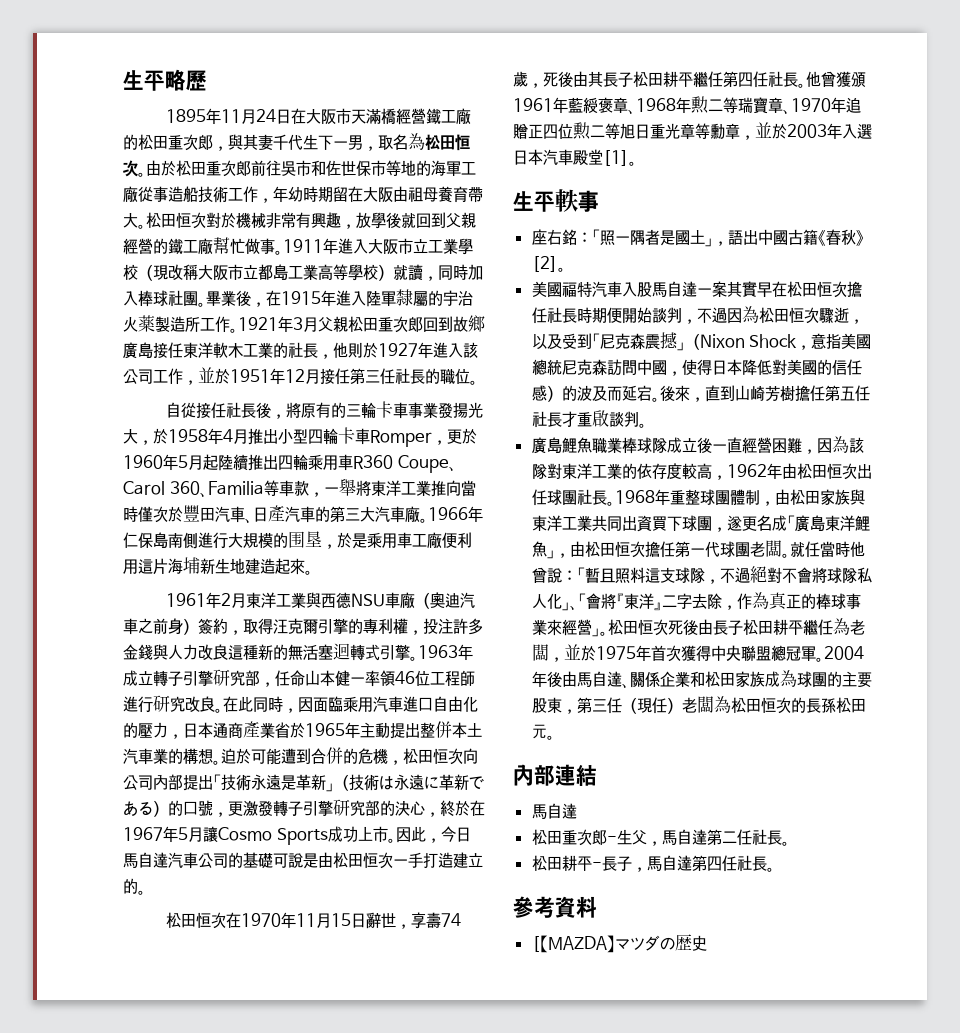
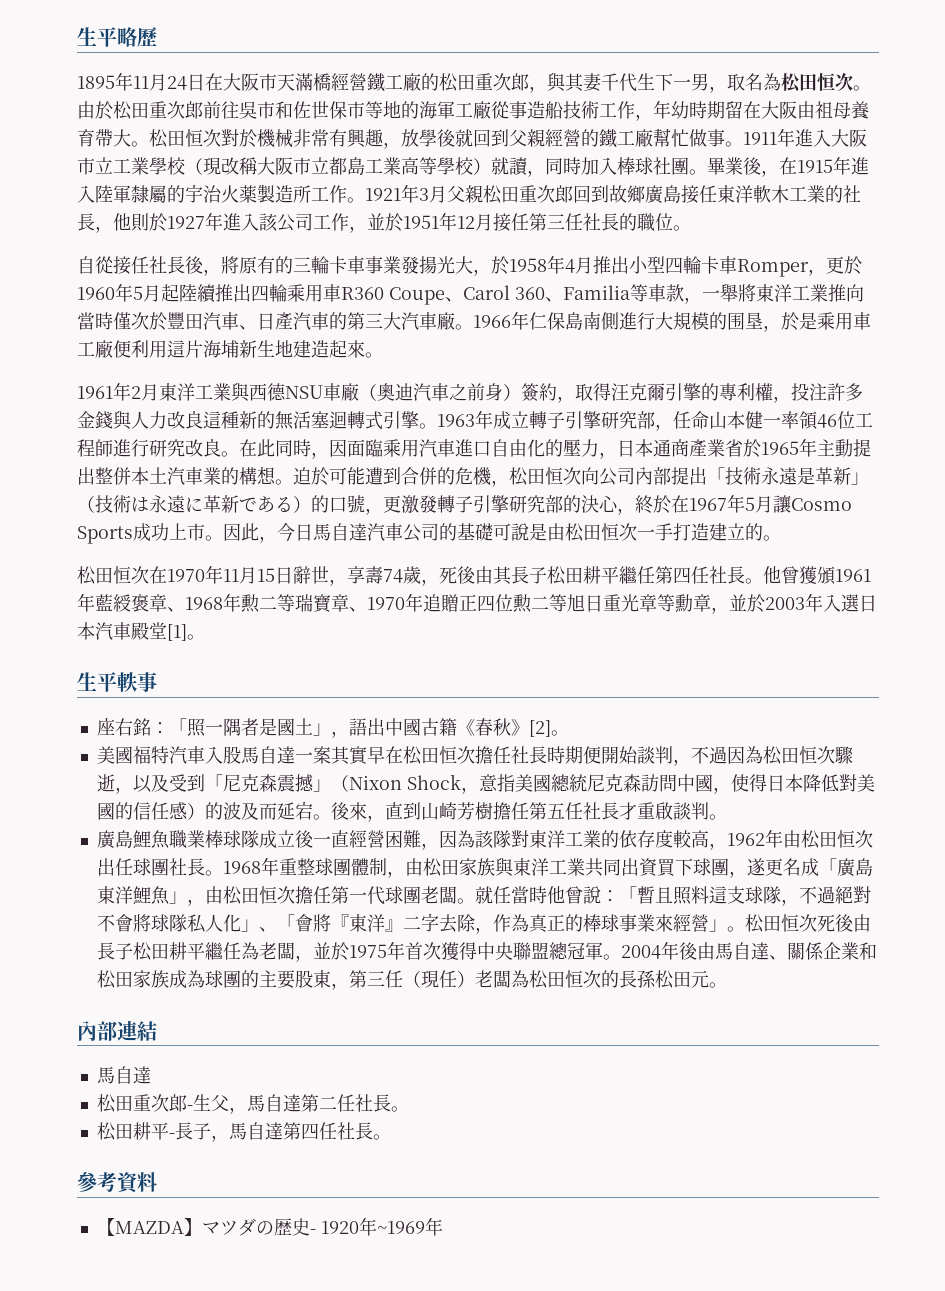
- [【MAZDA】マツダの歴史
+ 【MAZDA】マツダの歴史- 1920年~1969年

